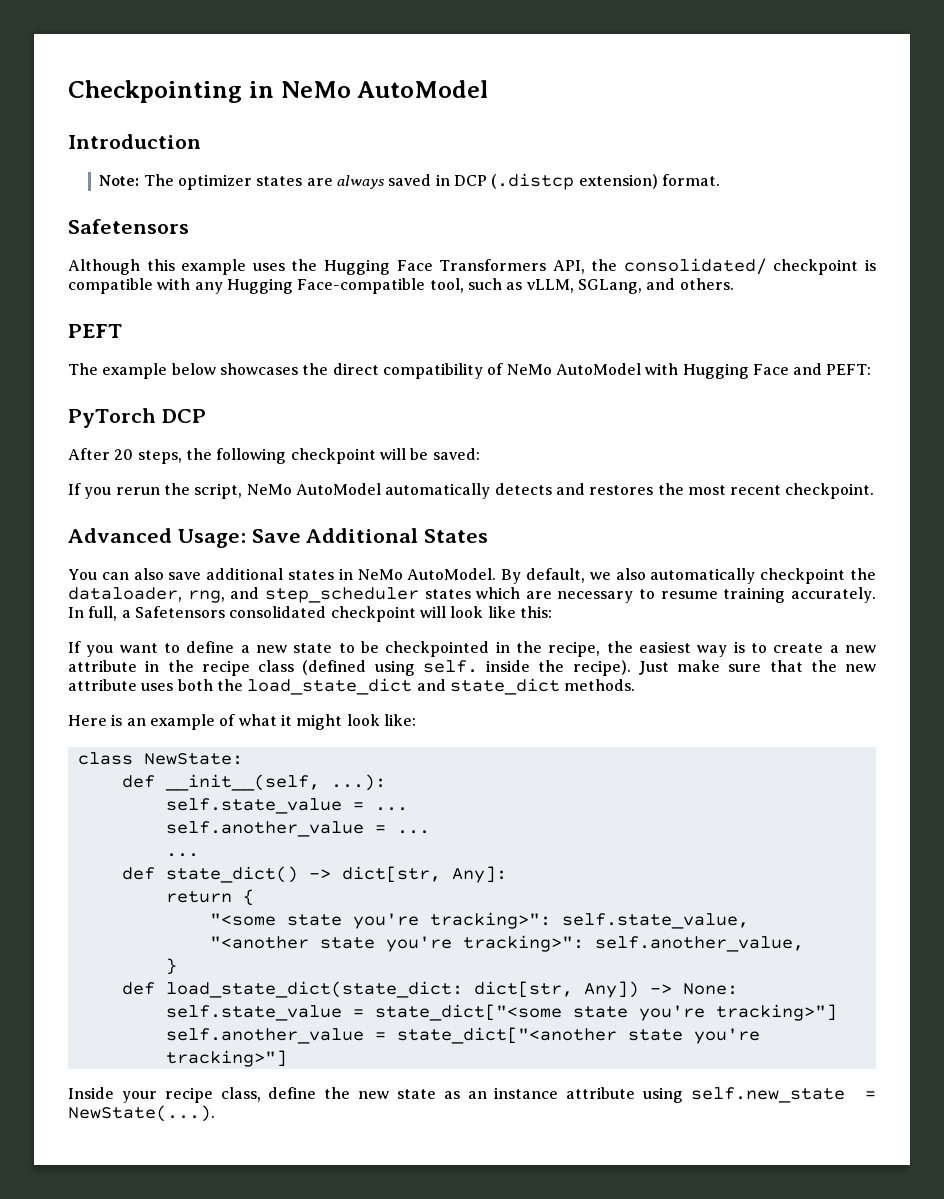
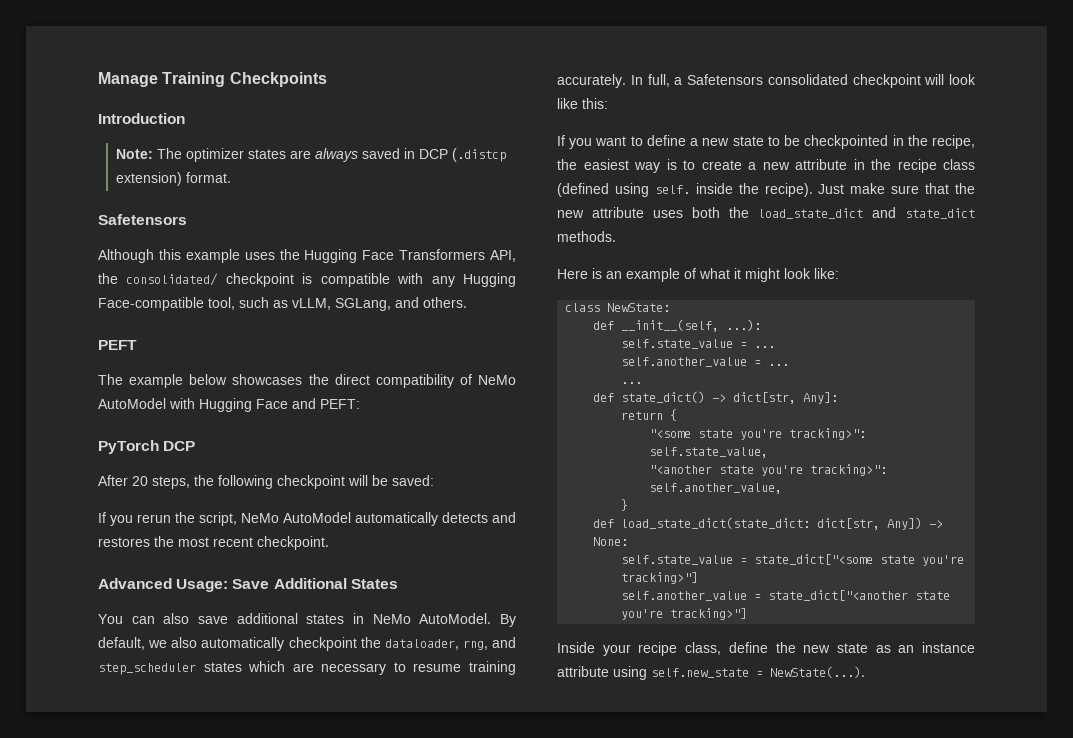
- Checkpointing in NeMo AutoModel
+ Manage Training Checkpoints

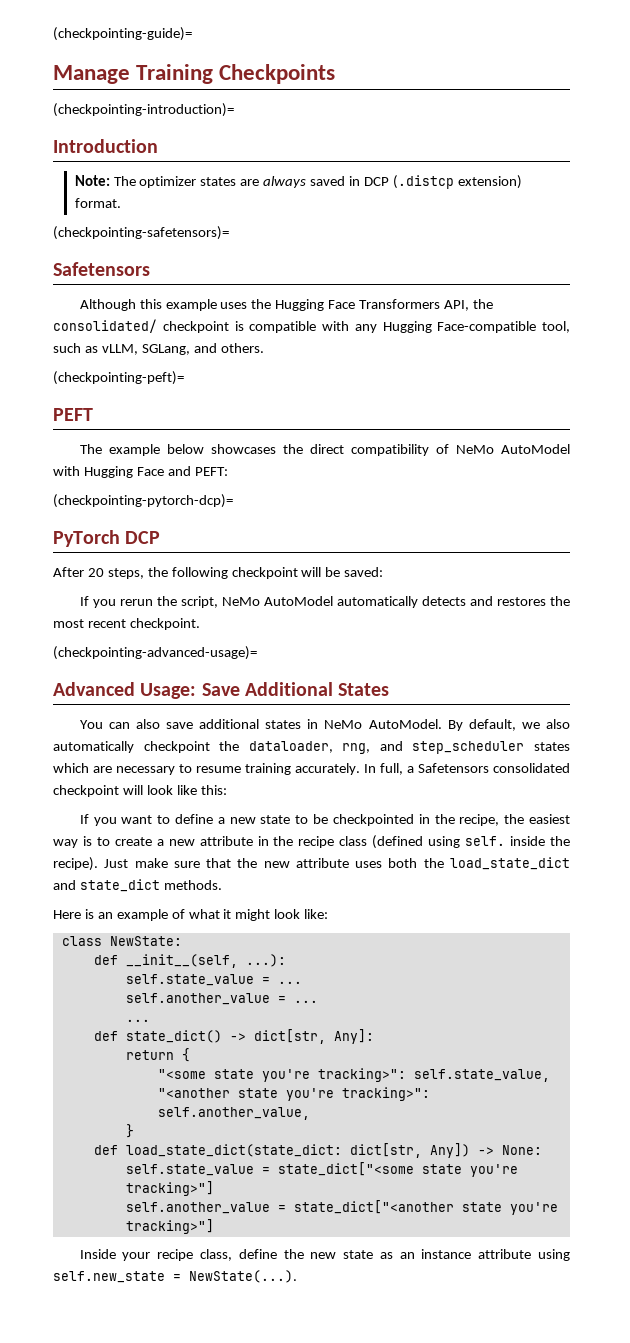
+ (checkpointing-guide)=
+ (checkpointing-introduction)=
+ (checkpointing-safetensors)=
+ (checkpointing-peft)=
+ (checkpointing-pytorch-dcp)=
+ (checkpointing-advanced-usage)=

